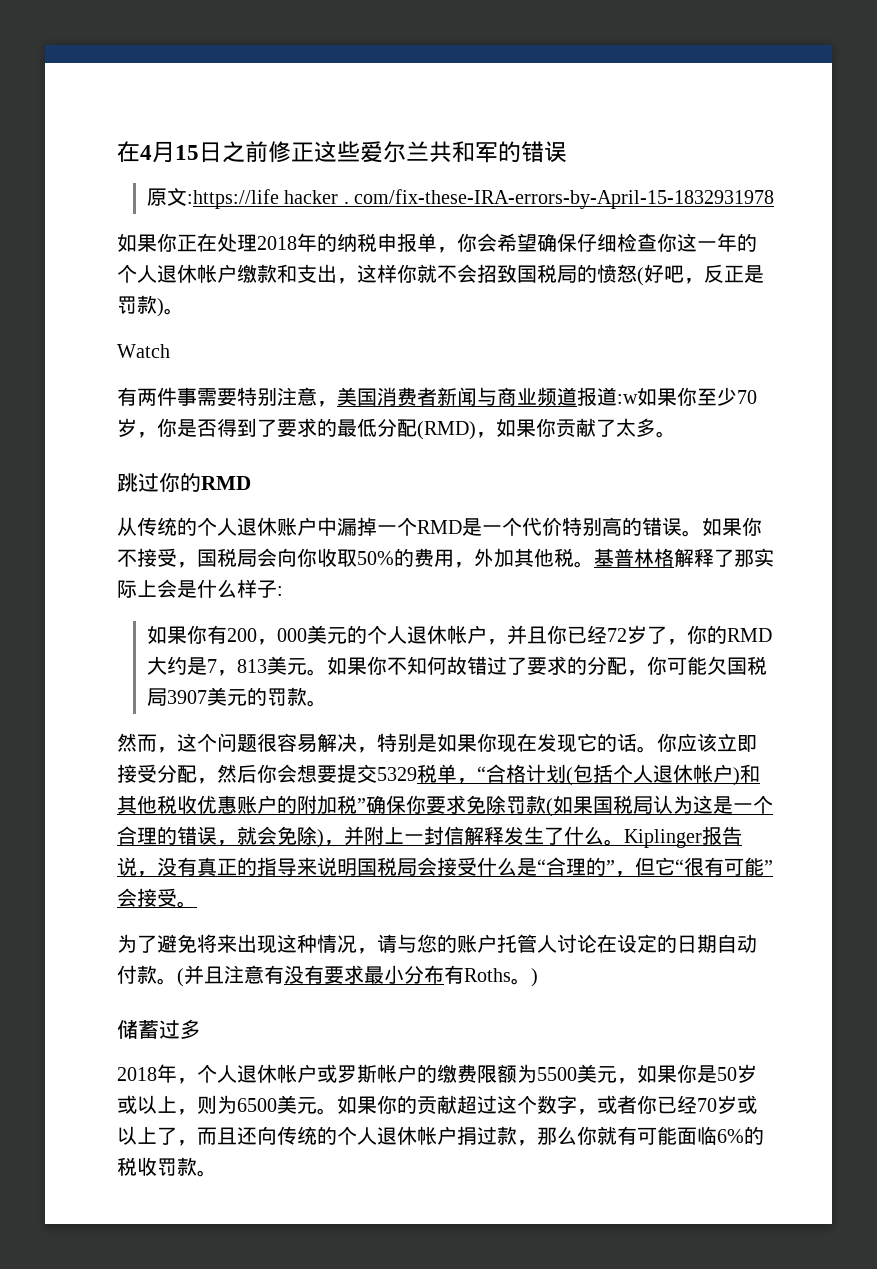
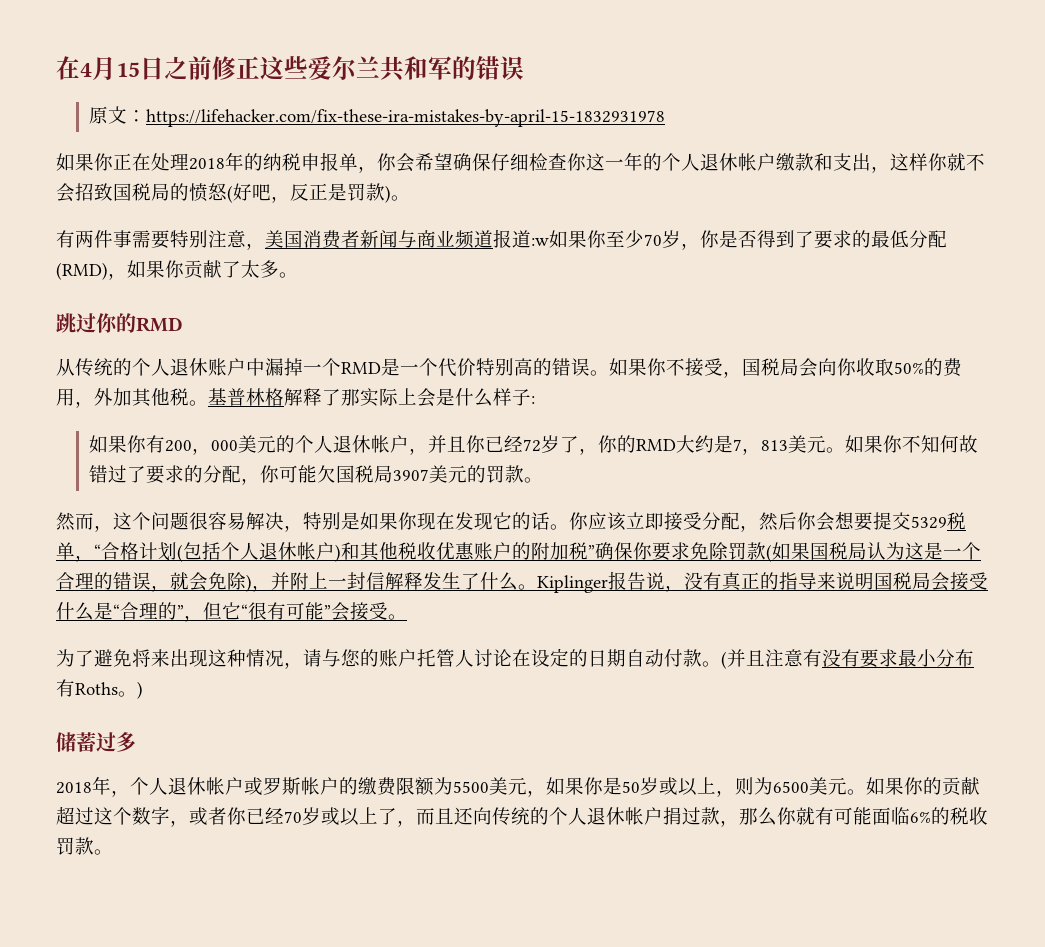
- 原文:https://life hacker . com/fix-these-IRA-errors-by-April-15-1832931978
+ 原文：https://lifehacker.com/fix-these-ira-mistakes-by-april-15-1832931978
- Watch

